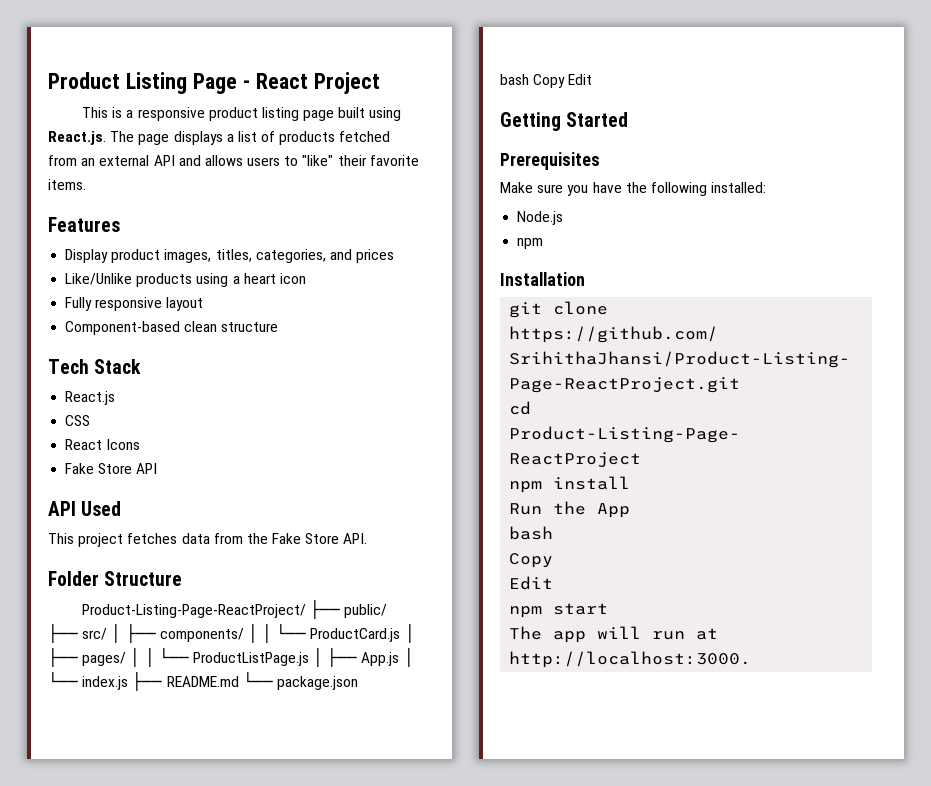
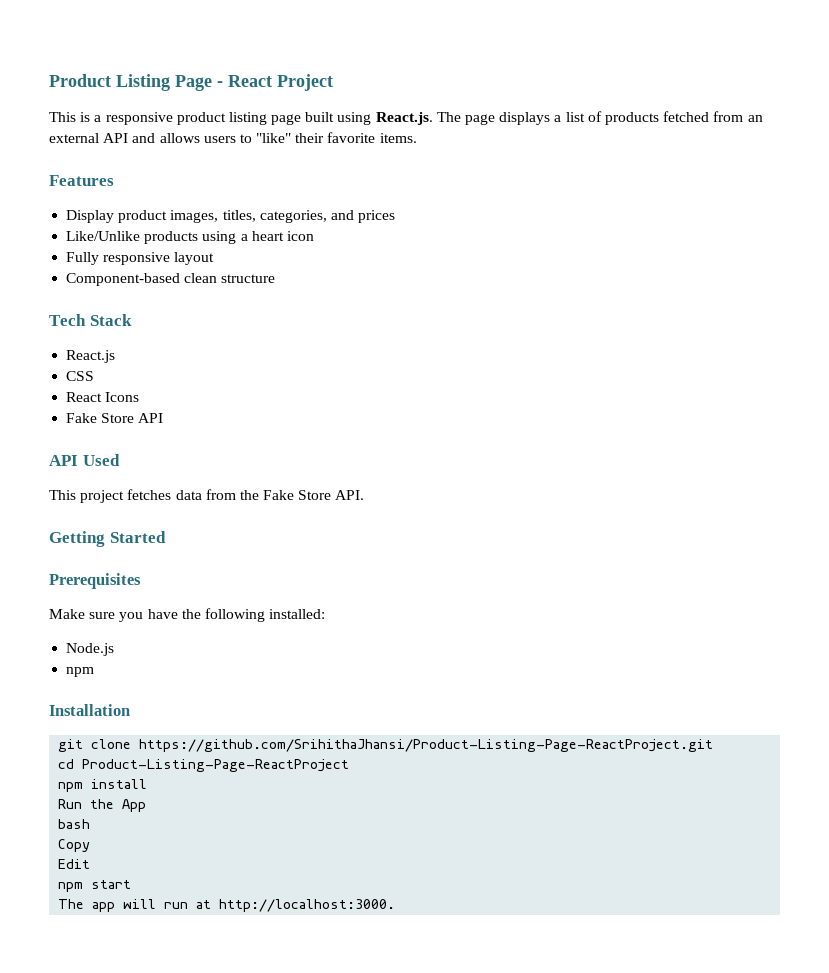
- Folder Structure
- Product-Listing-Page-ReactProject/ ├── public/ ├── src/ │ ├── components/ │ │ └── ProductCard.js │ ├── pages/ │ │ └── ProductListPage.js │ ├── App.js │ └── index.js ├── README.md └── package.json
- bash Copy Edit

